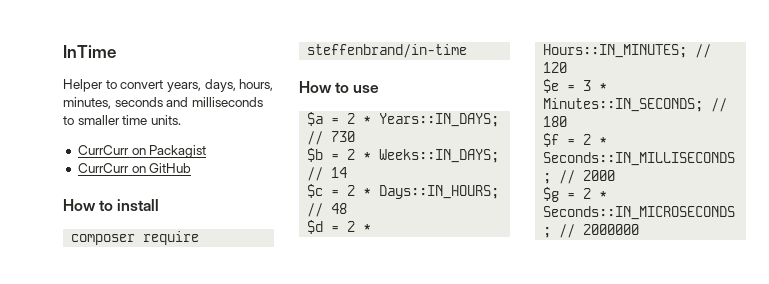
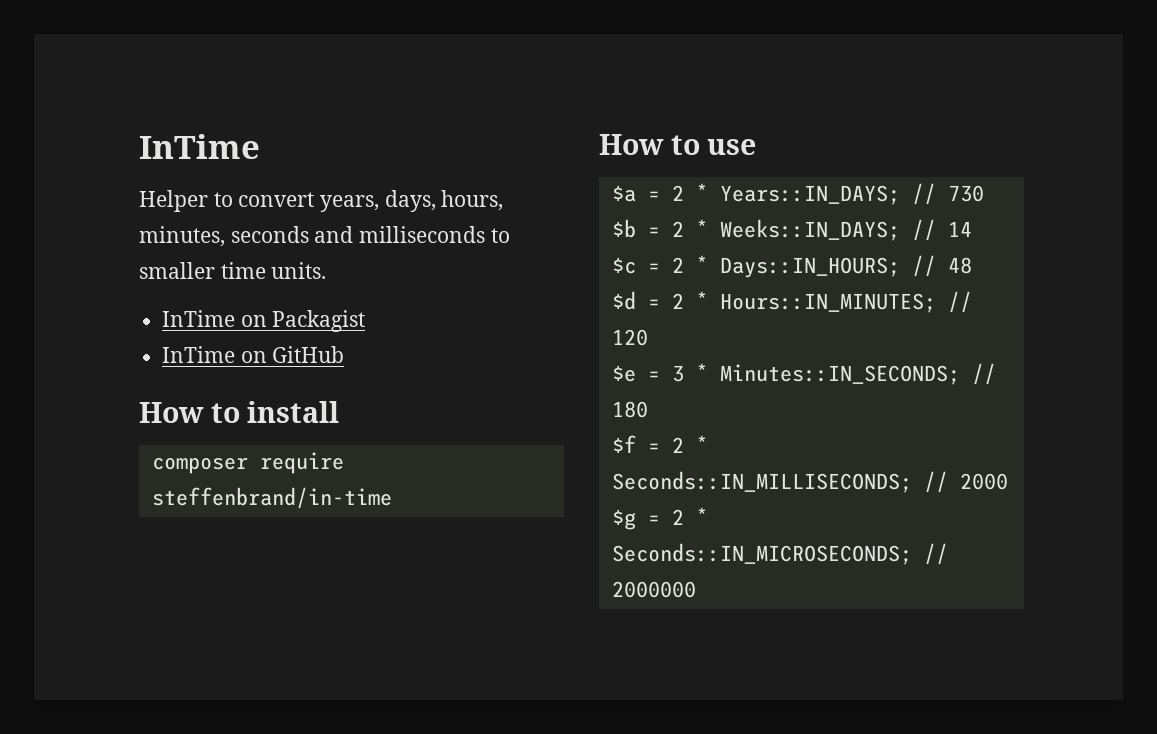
- CurrCurr on Packagist
+ InTime on Packagist
- CurrCurr on GitHub
+ InTime on GitHub

